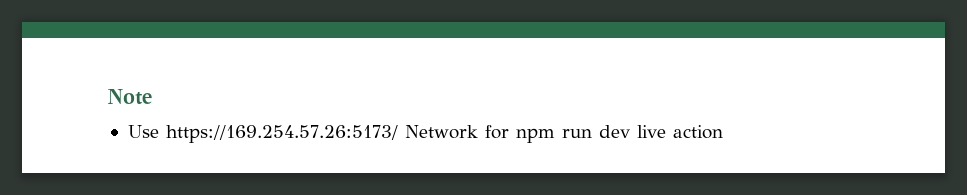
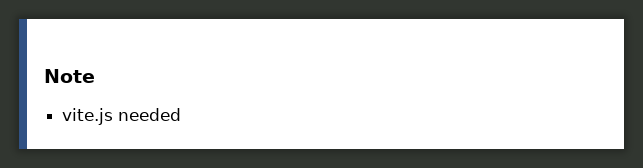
- Use https://169.254.57.26:5173/ Network for npm run dev live action
+ vite.js needed

